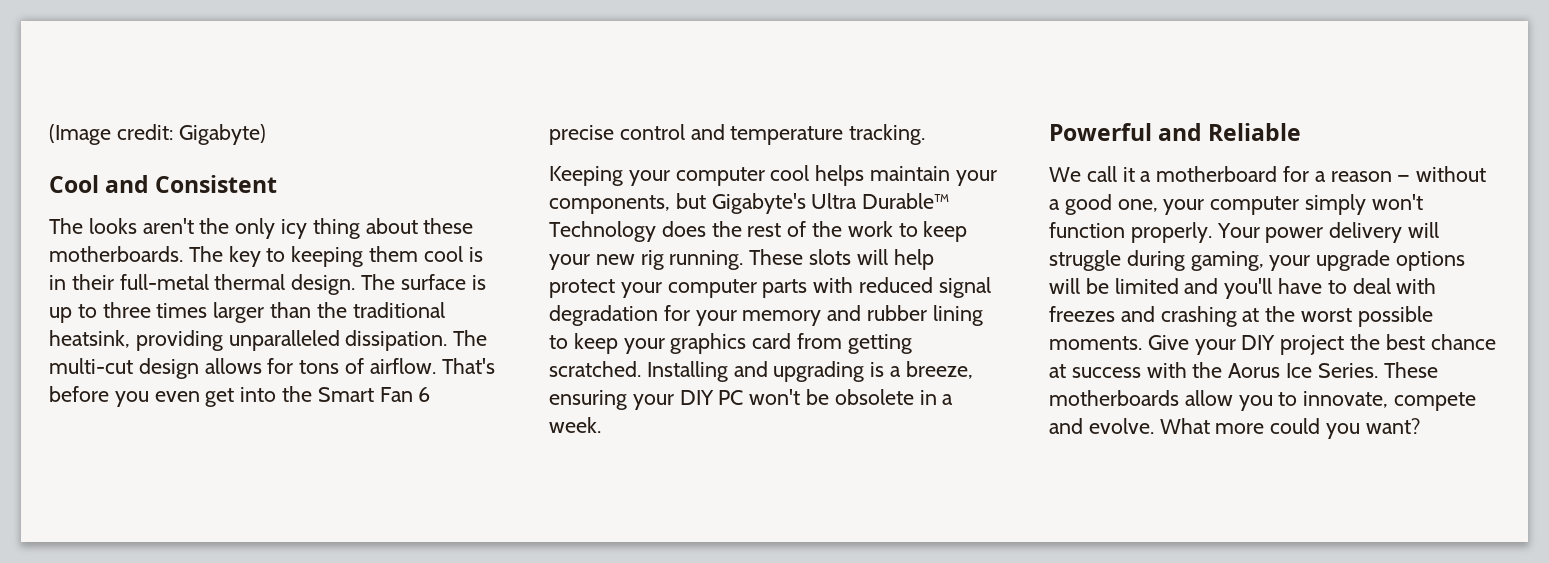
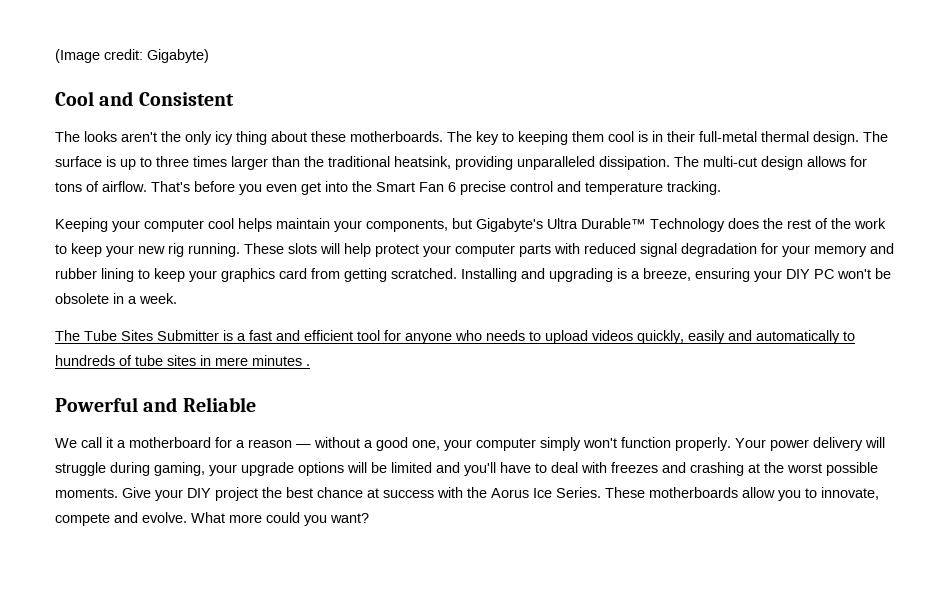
+ The Tube Sites Submitter is a fast and efficient tool for anyone who needs to upload videos quickly, easily and automatically to hundreds of tube sites in mere minutes .

